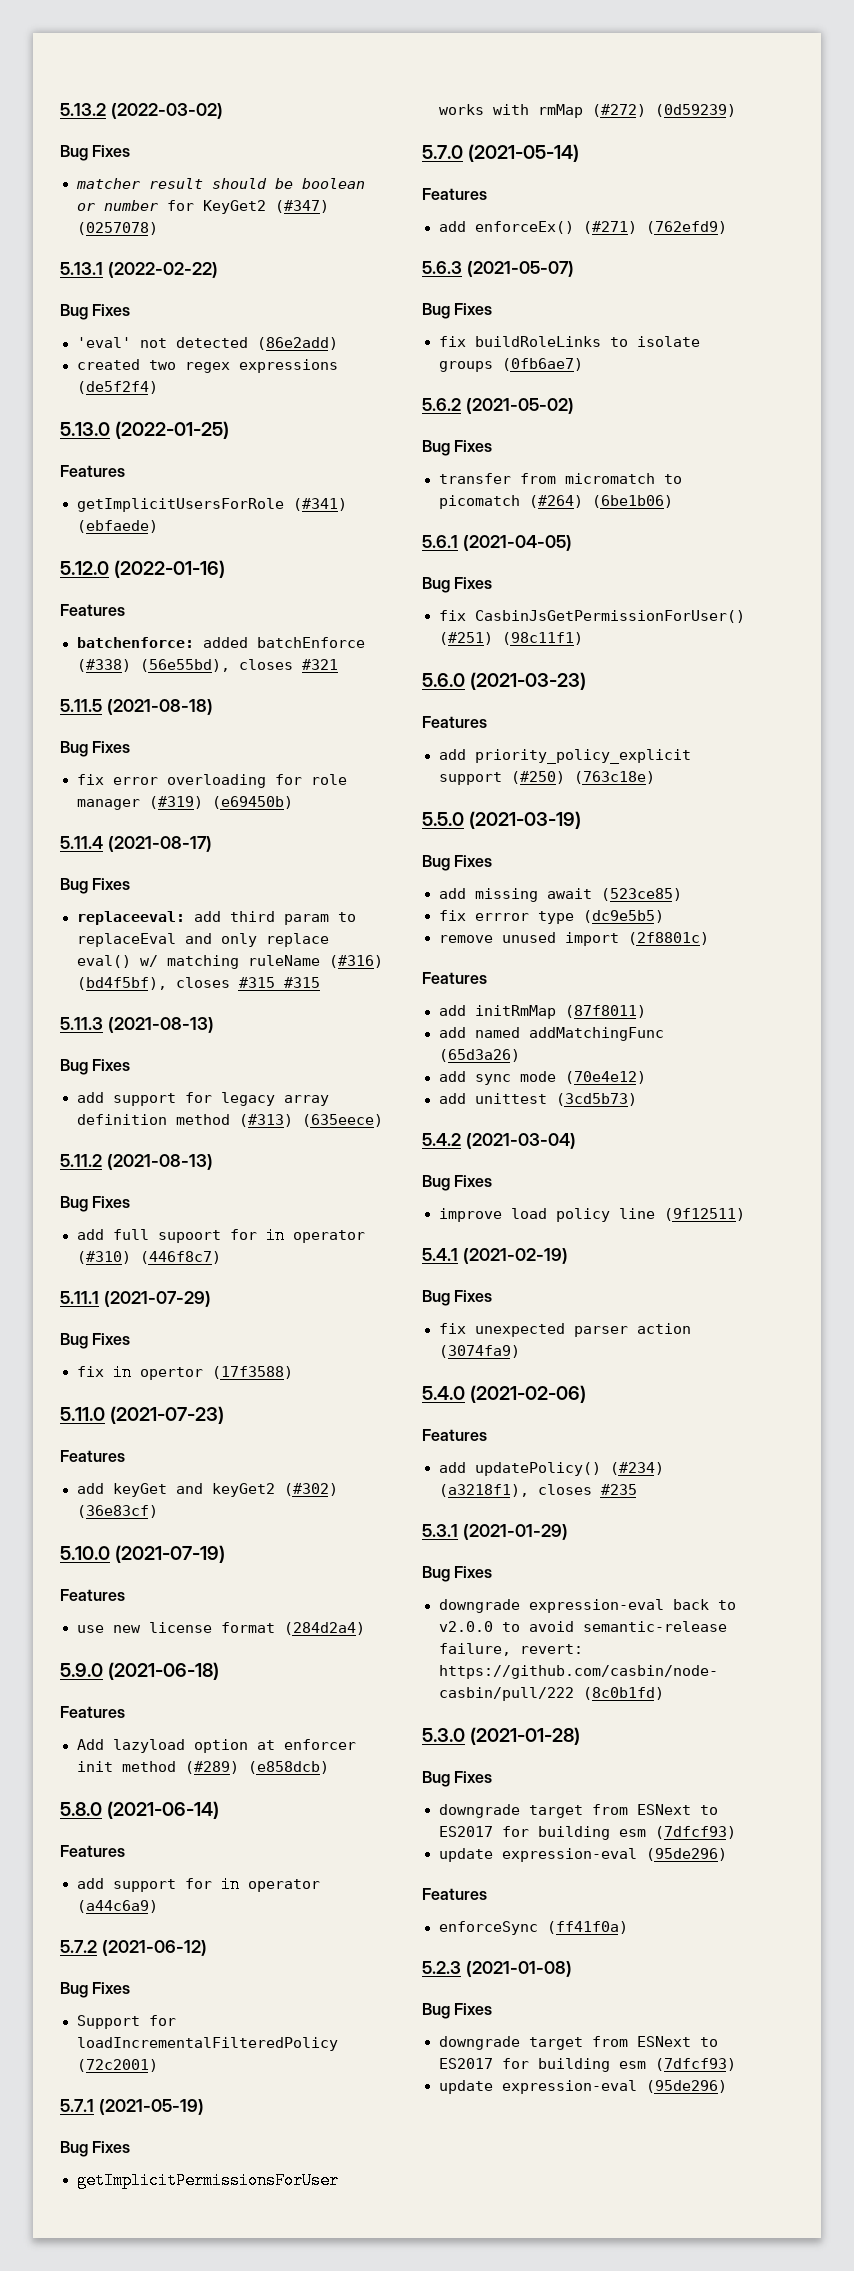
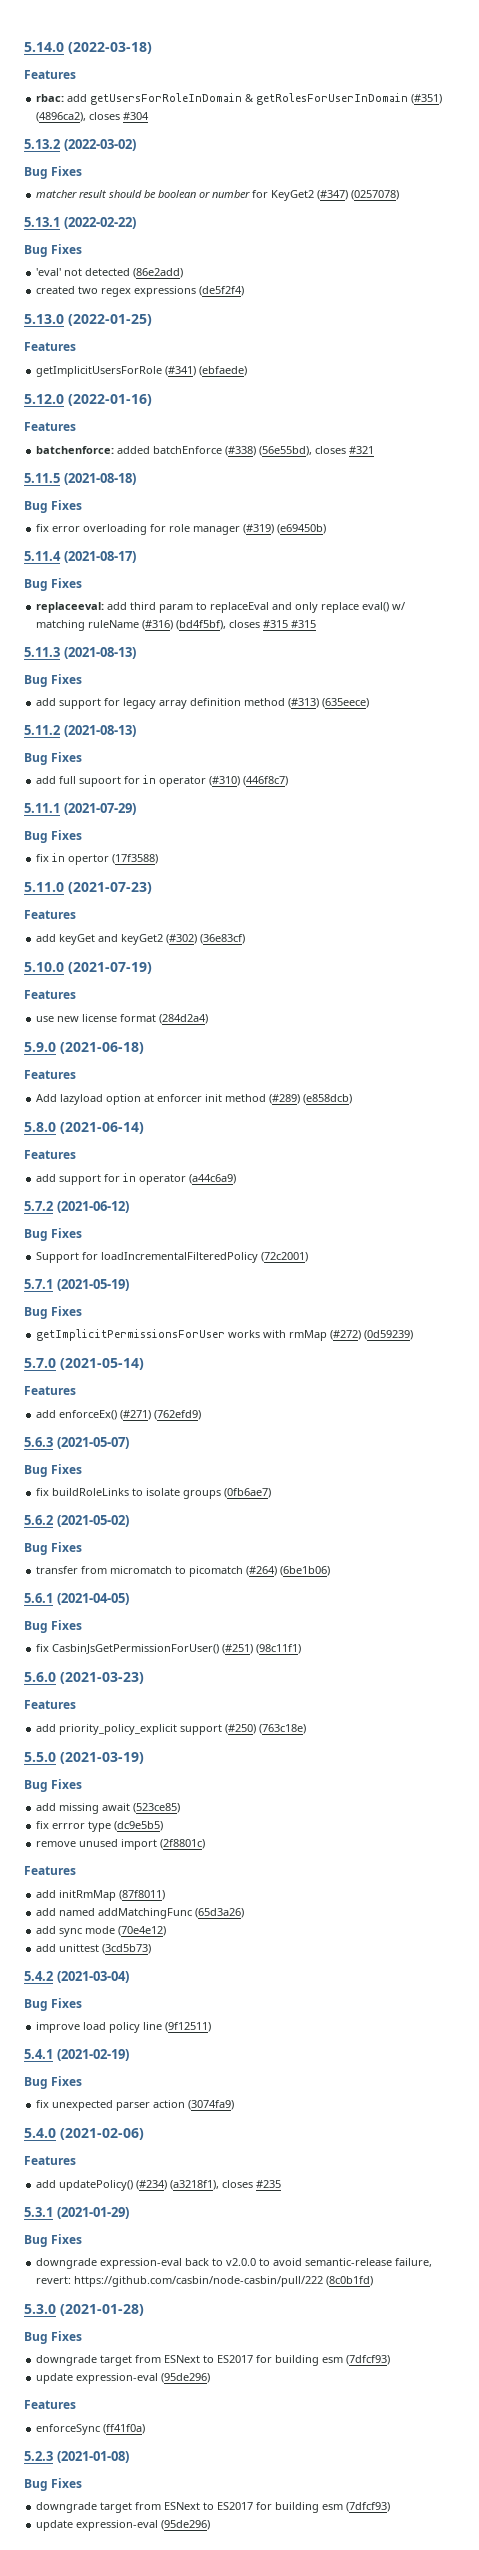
+ 5.14.0 (2022-03-18)
+ Features
+ rbac: add getUsersForRoleInDomain & getRolesForUserInDomain (#351) (4896ca2), closes #304

